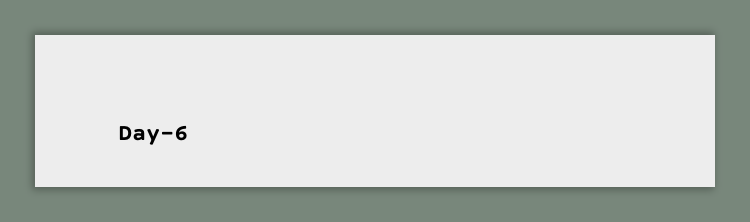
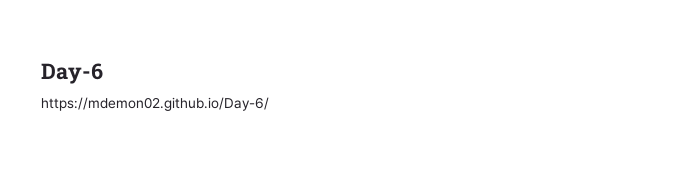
+ https://mdemon02.github.io/Day-6/

